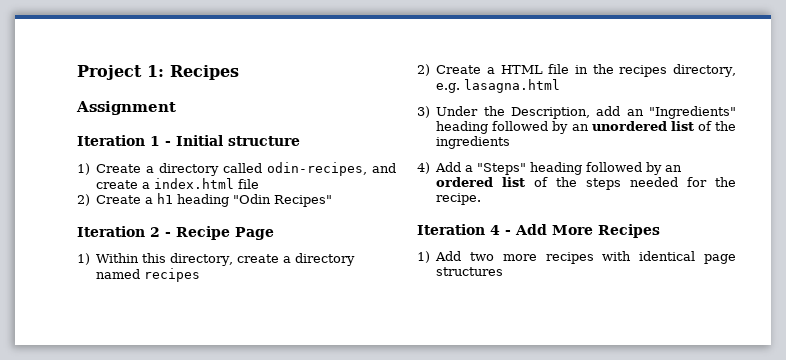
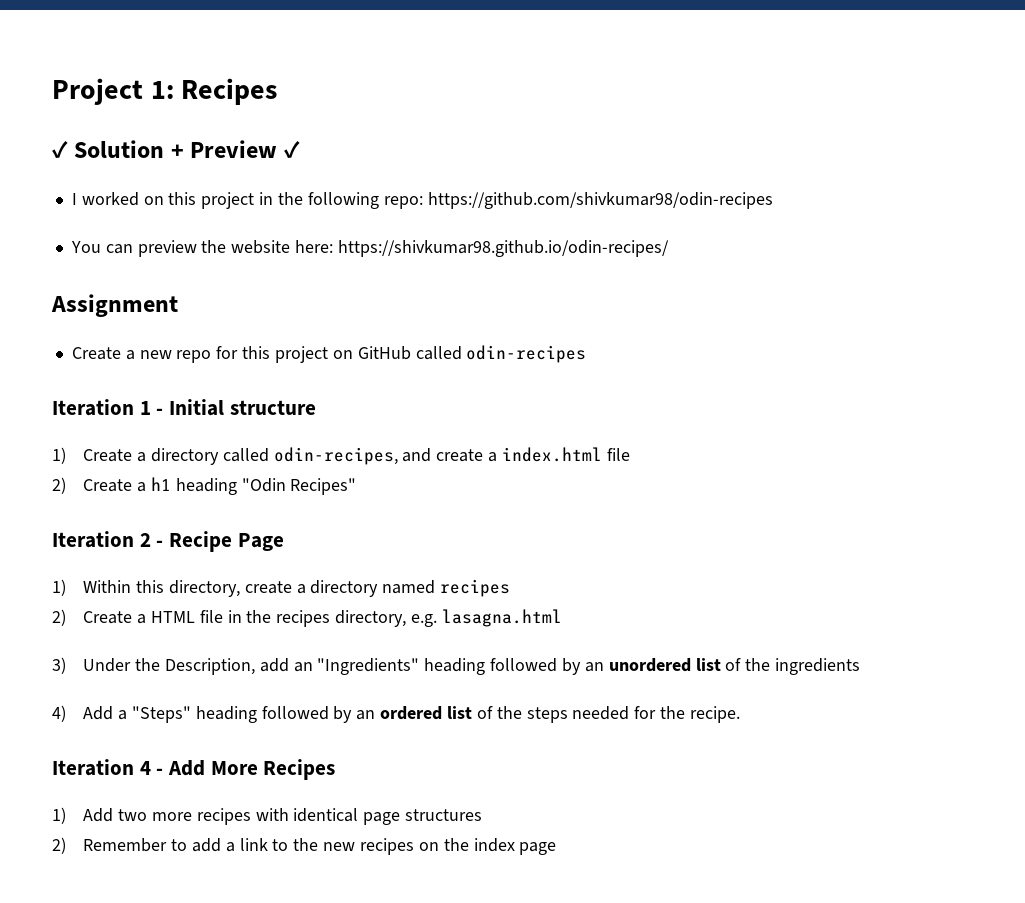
+ ✓ Solution + Preview ✓
+ I worked on this project in the following repo: https://github.com/shivkumar98/odin-recipes
+ You can preview the website here: https://shivkumar98.github.io/odin-recipes/
  Assignment
+ Create a new repo for this project on GitHub called odin-recipes
+ 2) Remember to add a link to the new recipes on the index page

